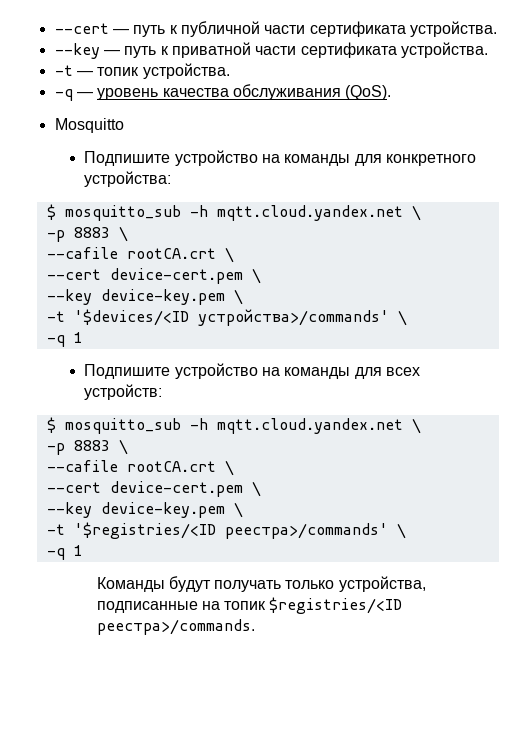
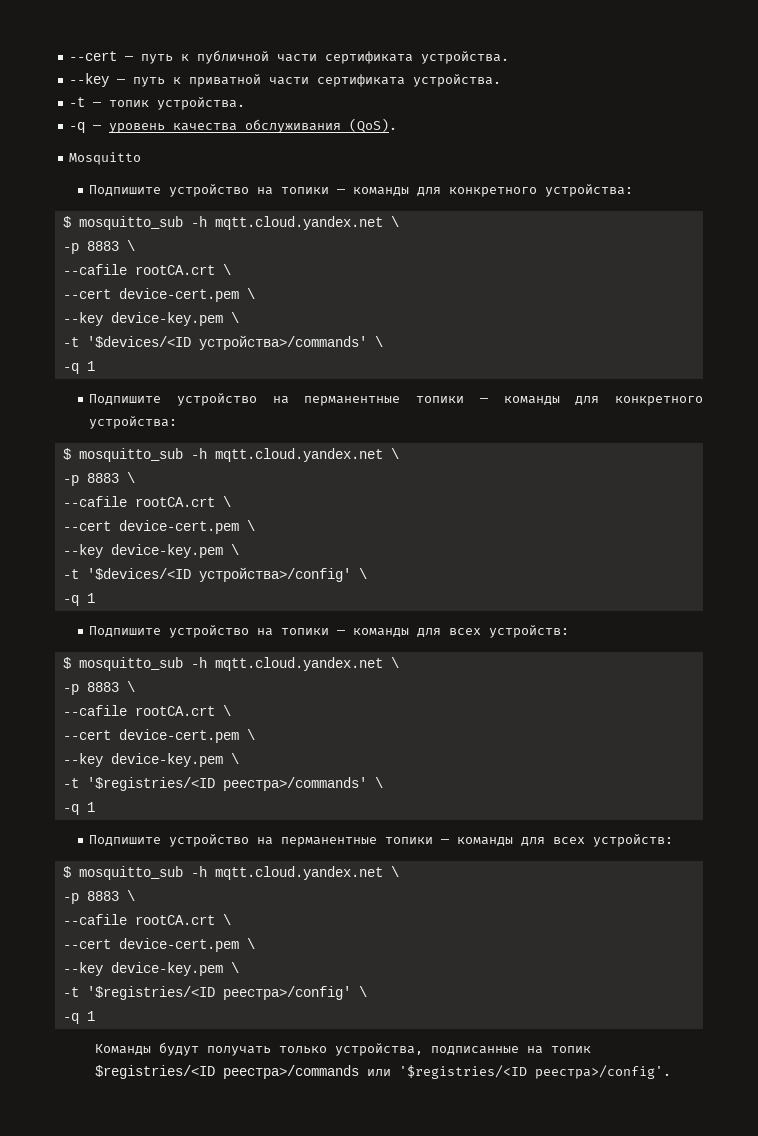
- Подпишите устройство на команды для конкретного устройства:
+ Подпишите устройство на топики — команды для конкретного устройства:
- Подпишите устройство на команды для всех устройств:
+ Подпишите устройство на перманентные топики — команды для конкретного устройства:
+ $ mosquitto_sub -h mqtt.cloud.yandex.net \
+ -p 8883 \
+ --cafile rootCA.crt \
+ --cert device-cert.pem \
+ --key device-key.pem \
+ -t '$devices/<ID устройства>/config' \
+ -q 1
+ Подпишите устройство на топики — команды для всех устройств:
+ Подпишите устройство на перманентные топики — команды для всех устройств:
+ $ mosquitto_sub -h mqtt.cloud.yandex.net \
+ -p 8883 \
+ --cafile rootCA.crt \
+ --cert device-cert.pem \
+ --key device-key.pem \
+ -t '$registries/<ID реестра>/config' \
+ -q 1
- Команды будут получать только устройства, подписанные на топик $registries/<ID реестра>/commands.
+ Команды будут получать только устройства, подписанные на топик $registries/<ID реестра>/commands или '$registries/<ID реестра>/config'.

